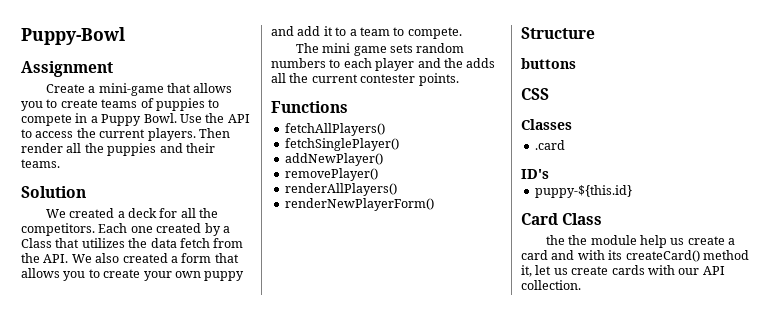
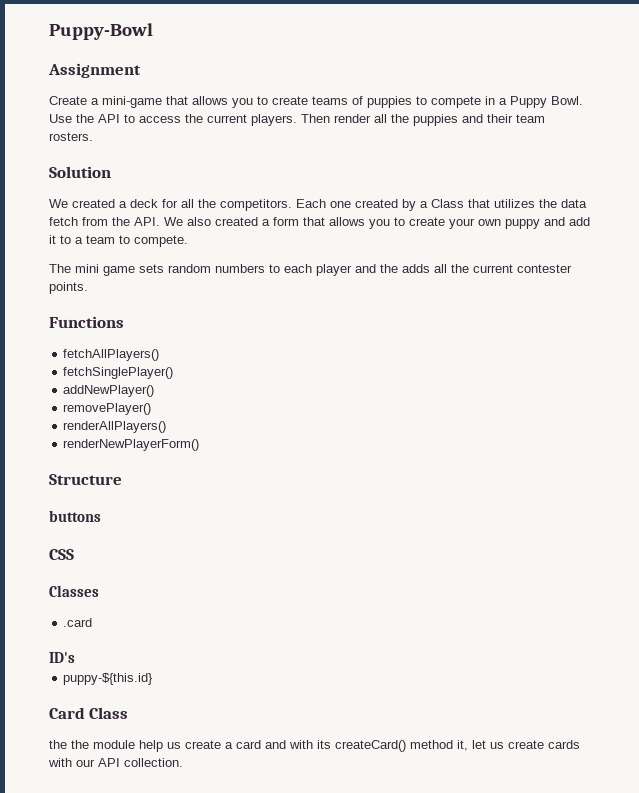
- Then render all the puppies and their teams.
+ Then render all the puppies and their team rosters.

